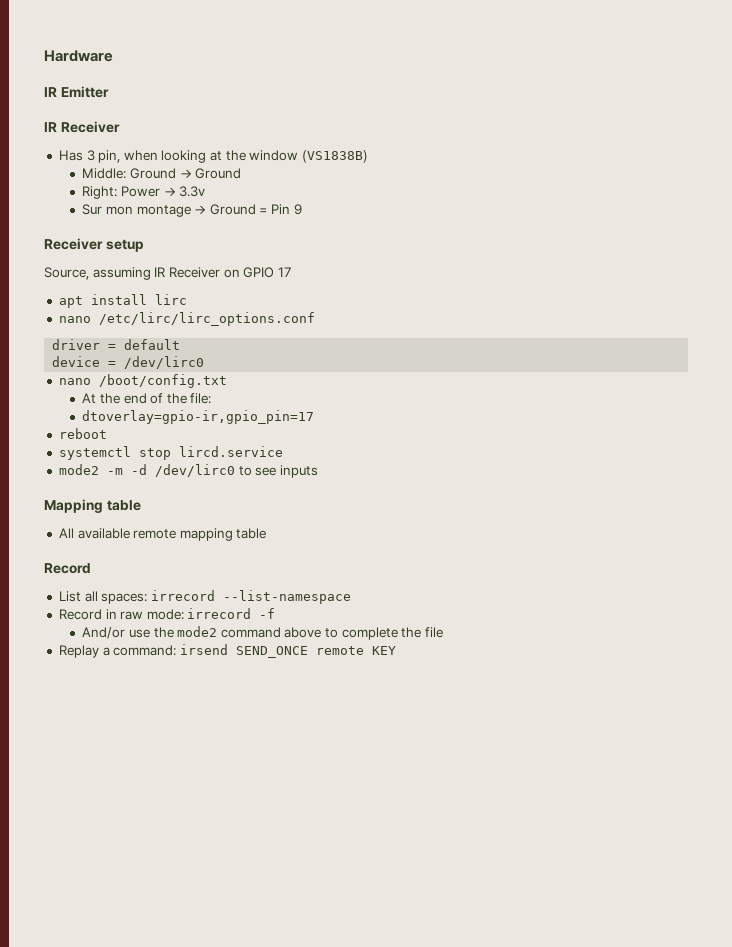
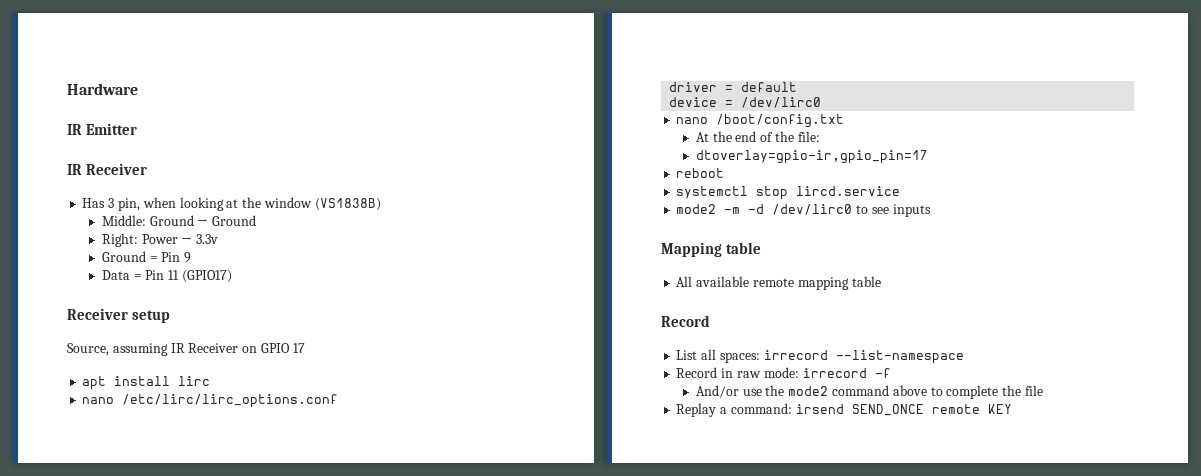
- Sur mon montage → Ground = Pin 9
+ Ground = Pin 9
+ Data = Pin 11 (GPIO17)

